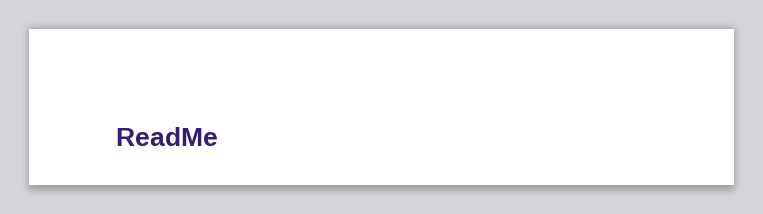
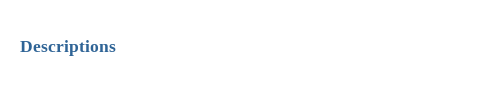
- ReadMe
+ Descriptions

